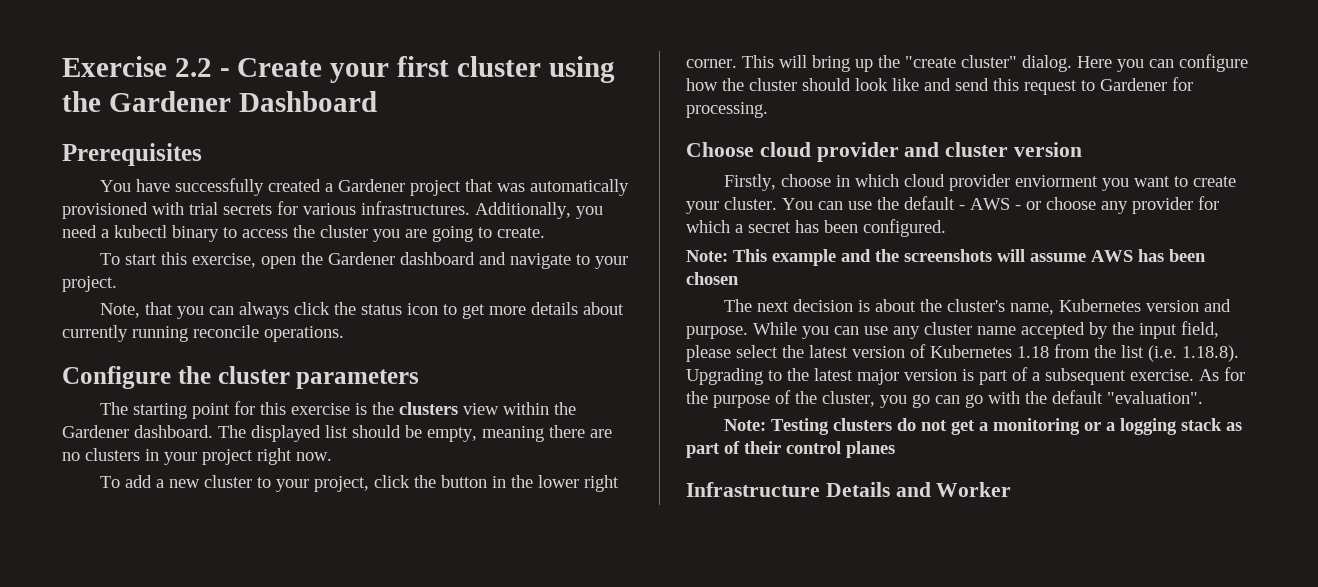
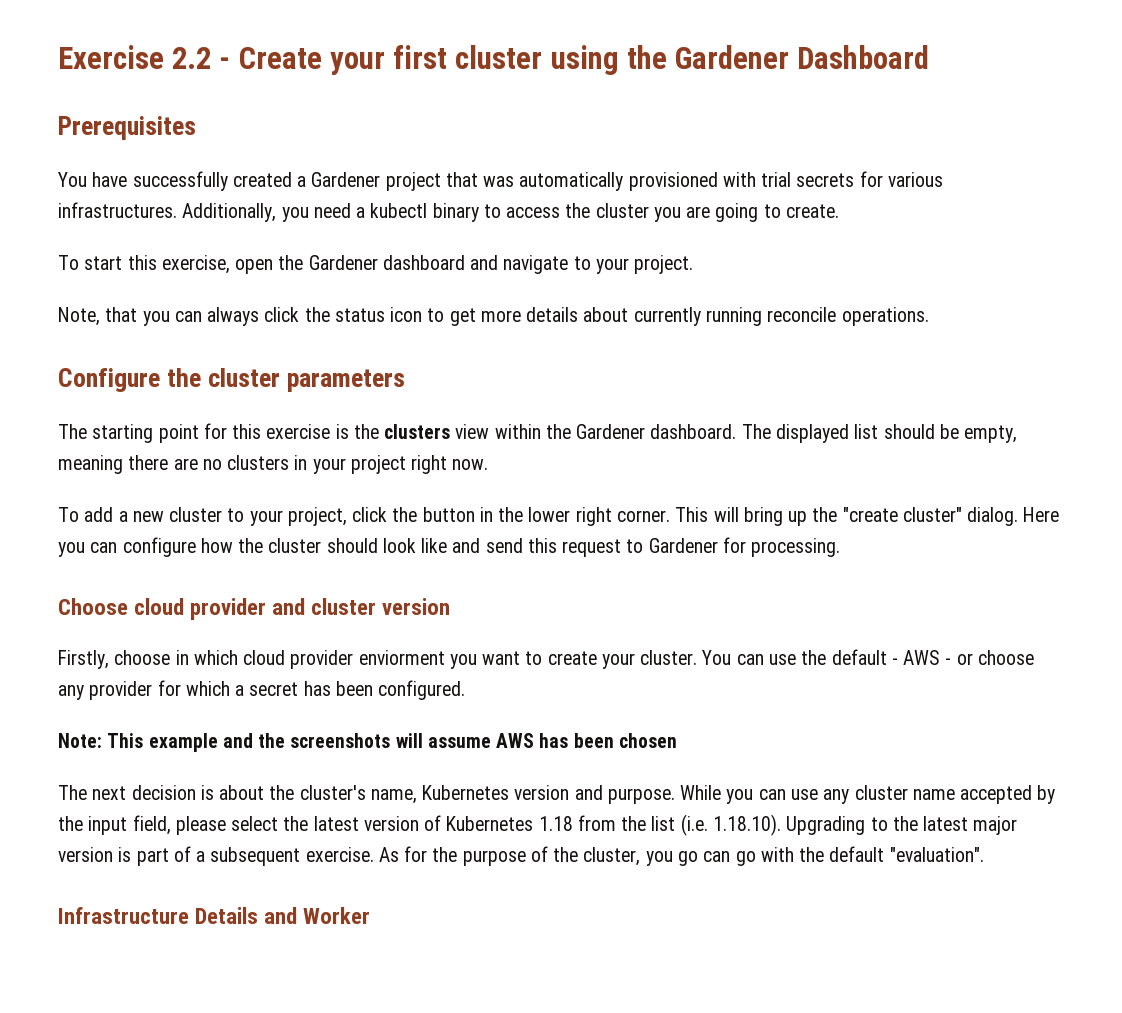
- While you can use any cluster name accepted by the input field, please select the latest version of Kubernetes 1.18 from the list (i.e. 1.18.8). Upgrading to the latest major version is part of a subsequent exercise.
+ While you can use any cluster name accepted by the input field, please select the latest version of Kubernetes 1.18 from the list (i.e. 1.18.10). Upgrading to the latest major version is part of a subsequent exercise.
- Note: Testing clusters do not get a monitoring or a logging stack as part of their control planes

